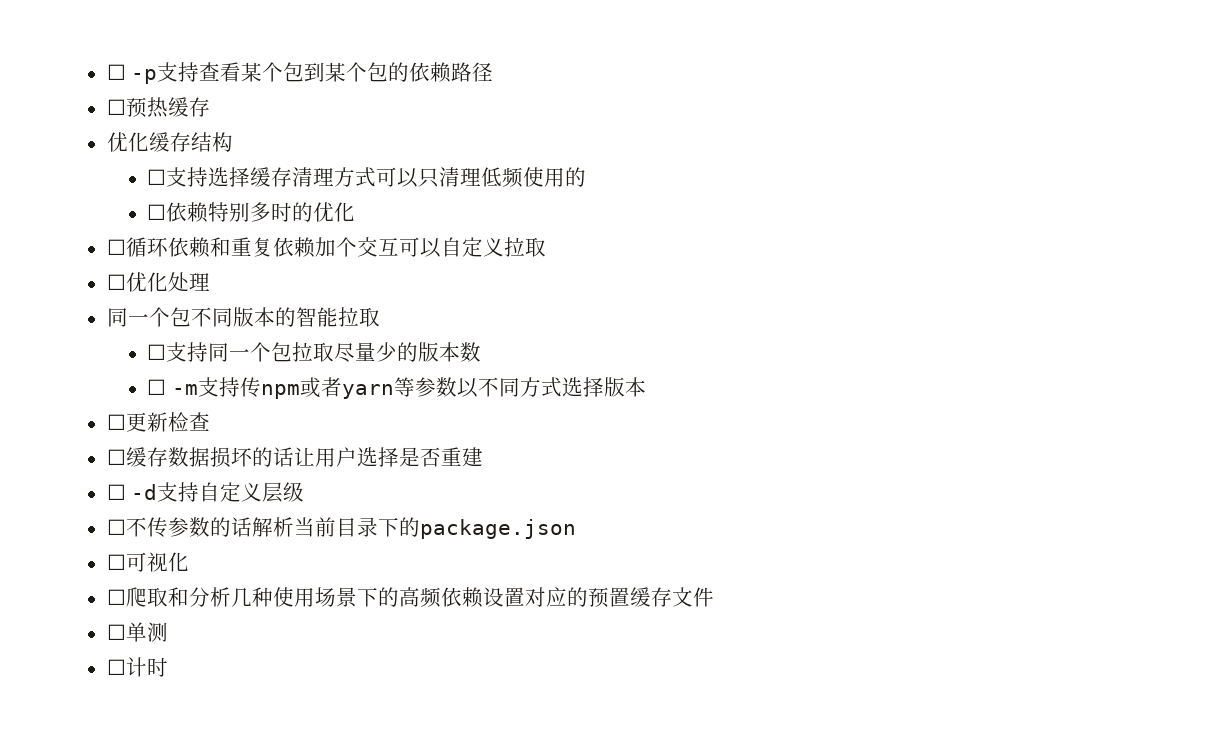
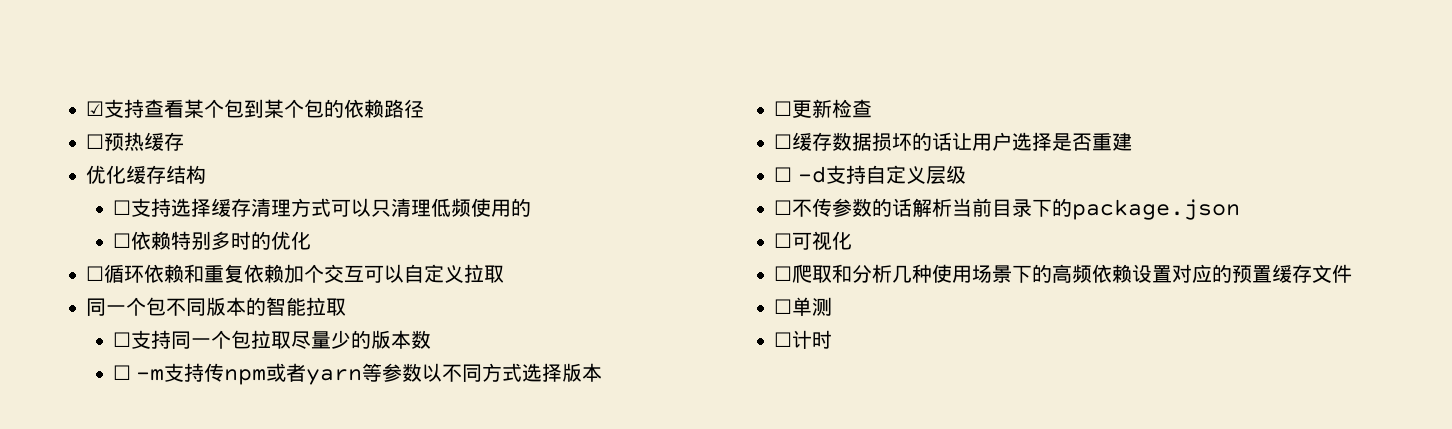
- ☐ -p支持查看某个包到某个包的依赖路径
+ ☑支持查看某个包到某个包的依赖路径
- ☐优化处理

